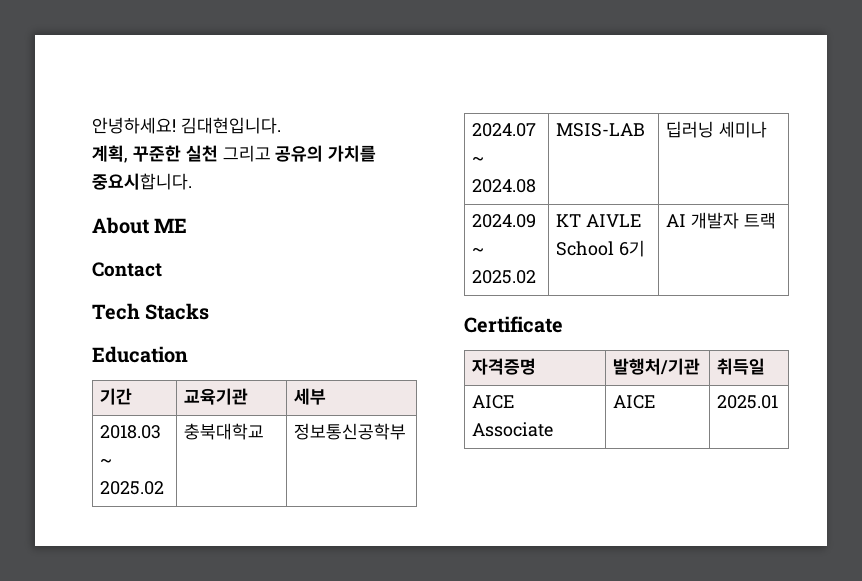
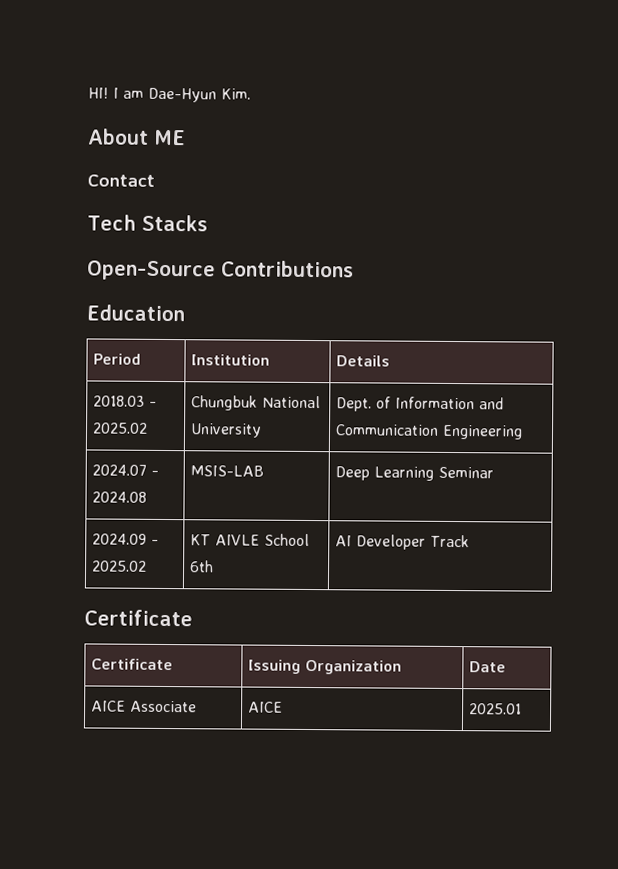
- 안녕하세요! 김대현입니다.
- 계획, 꾸준한 실천 그리고 공유의 가치를 중요시합니다.
+ HI! I am Dae-Hyun Kim.
+ Open-Source Contributions
- 기간 | 교육기관 | 세부
+ Period | Institution | Details
- 2018.03 ~ 2025.02 | 충북대학교 | 정보통신공학부
+ 2018.03 - 2025.02 | Chungbuk National University | Dept. of Information and Communication Engineering
- 2024.07 ~ 2024.08 | MSIS-LAB | 딥러닝 세미나
+ 2024.07 - 2024.08 | MSIS-LAB | Deep Learning Seminar
- 2024.09 ~ 2025.02 | KT AIVLE School 6기 | AI 개발자 트랙
+ 2024.09 - 2025.02 | KT AIVLE School 6th | AI Developer Track
- 자격증명 | 발행처/기관 | 취득일
+ Certificate | Issuing Organization | Date

